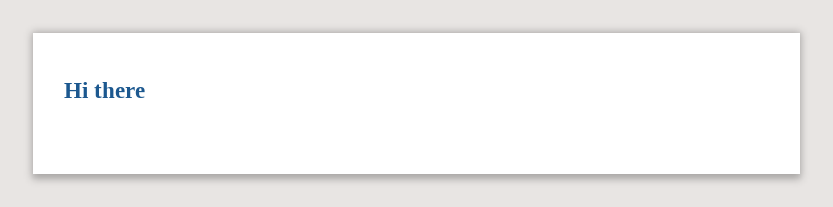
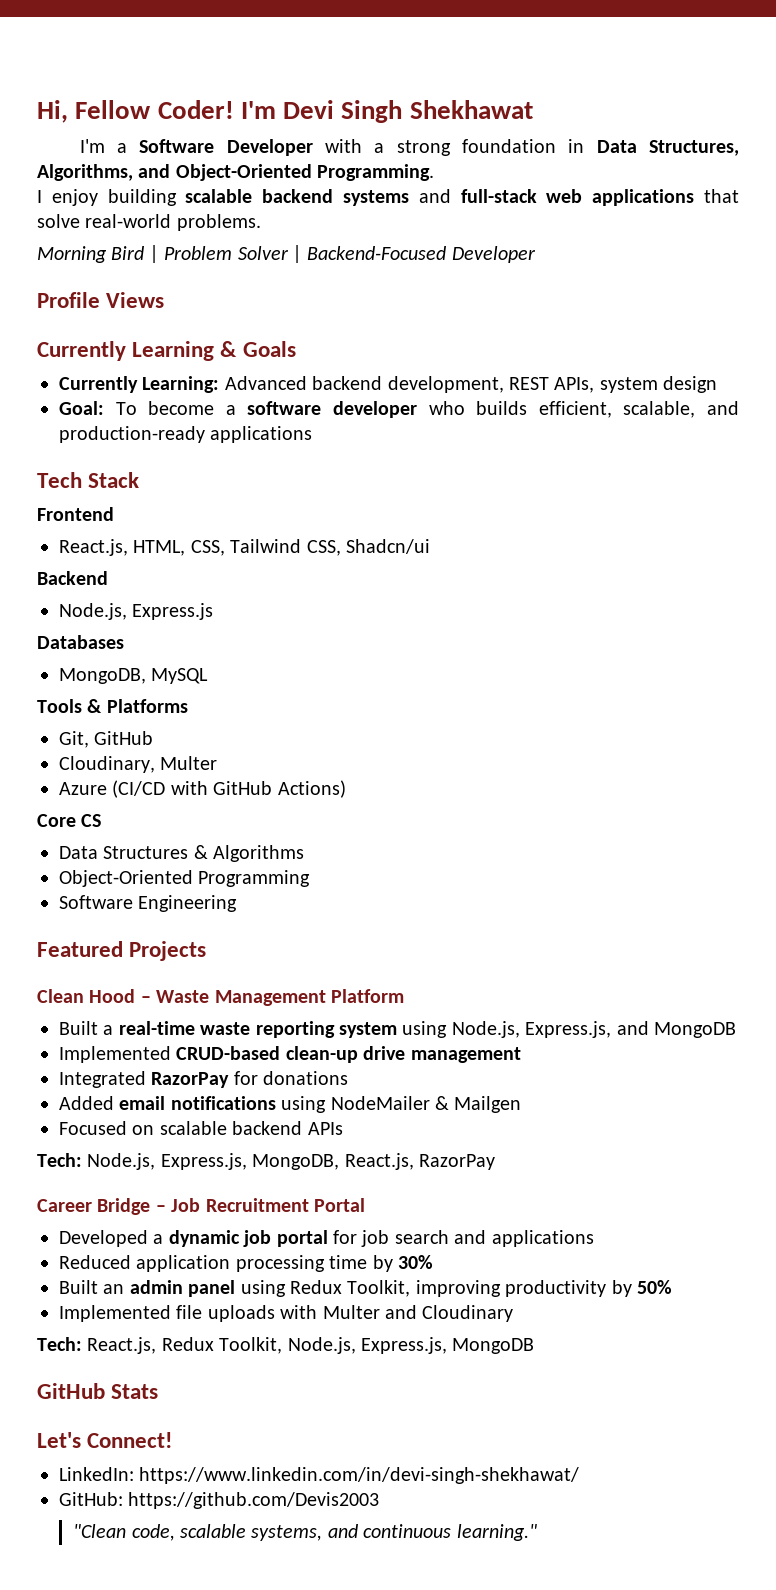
- Hi there
+ Hi, Fellow Coder! I'm Devi Singh Shekhawat
+ I'm a Software Developer with a strong foundation in Data Structures, Algorithms, and Object-Oriented Programming.
+ I enjoy building scalable backend systems and full-stack web applications that solve real-world problems.
+ Morning Bird | Problem Solver | Backend-Focused Developer
+ Profile Views
+ Currently Learning & Goals
+ Currently Learning: Advanced backend development, REST APIs, system design
+ Goal: To become a software developer who builds efficient, scalable, and production-ready applications
+ Tech Stack
+ Frontend
+ React.js, HTML, CSS, Tailwind CSS, Shadcn/ui
+ Backend
+ Node.js, Express.js
+ Databases
+ MongoDB, MySQL
+ Tools & Platforms
+ Git, GitHub
+ Cloudinary, Multer
+ Azure (CI/CD with GitHub Actions)
+ Core CS
+ Data Structures & Algorithms
+ Object-Oriented Programming
+ Software Engineering
+ Featured Projects
+ Clean Hood – Waste Management Platform
+ Built a real-time waste reporting system using Node.js, Express.js, and MongoDB
+ Implemented CRUD-based clean-up drive management
+ Integrated RazorPay for donations
+ Added email notifications using NodeMailer & Mailgen
+ Focused on scalable backend APIs
+ Tech: Node.js, Express.js, MongoDB, React.js, RazorPay
+ Career Bridge – Job Recruitment Portal
+ Developed a dynamic job portal for job search and applications
+ Reduced application processing time by 30%
+ Built an admin panel using Redux Toolkit, improving productivity by 50%
+ Implemented file uploads with Multer and Cloudinary
+ Tech: React.js, Redux Toolkit, Node.js, Express.js, MongoDB
+ GitHub Stats
+ Let's Connect!
+ LinkedIn: https://www.linkedin.com/in/devi-singh-shekhawat/
+ GitHub: https://github.com/Devis2003
+ "Clean code, scalable systems, and continuous learning."

